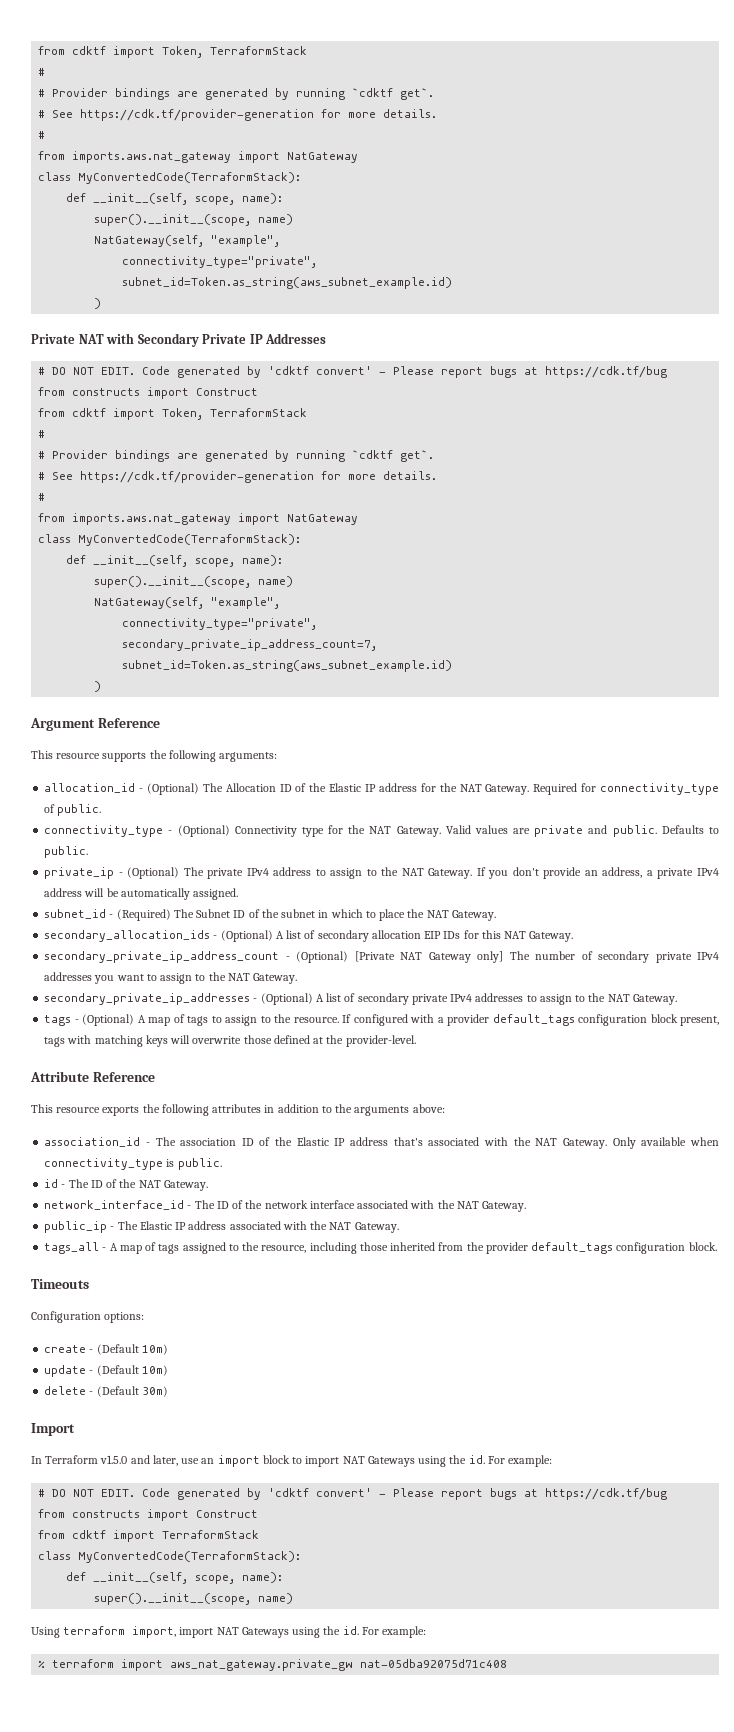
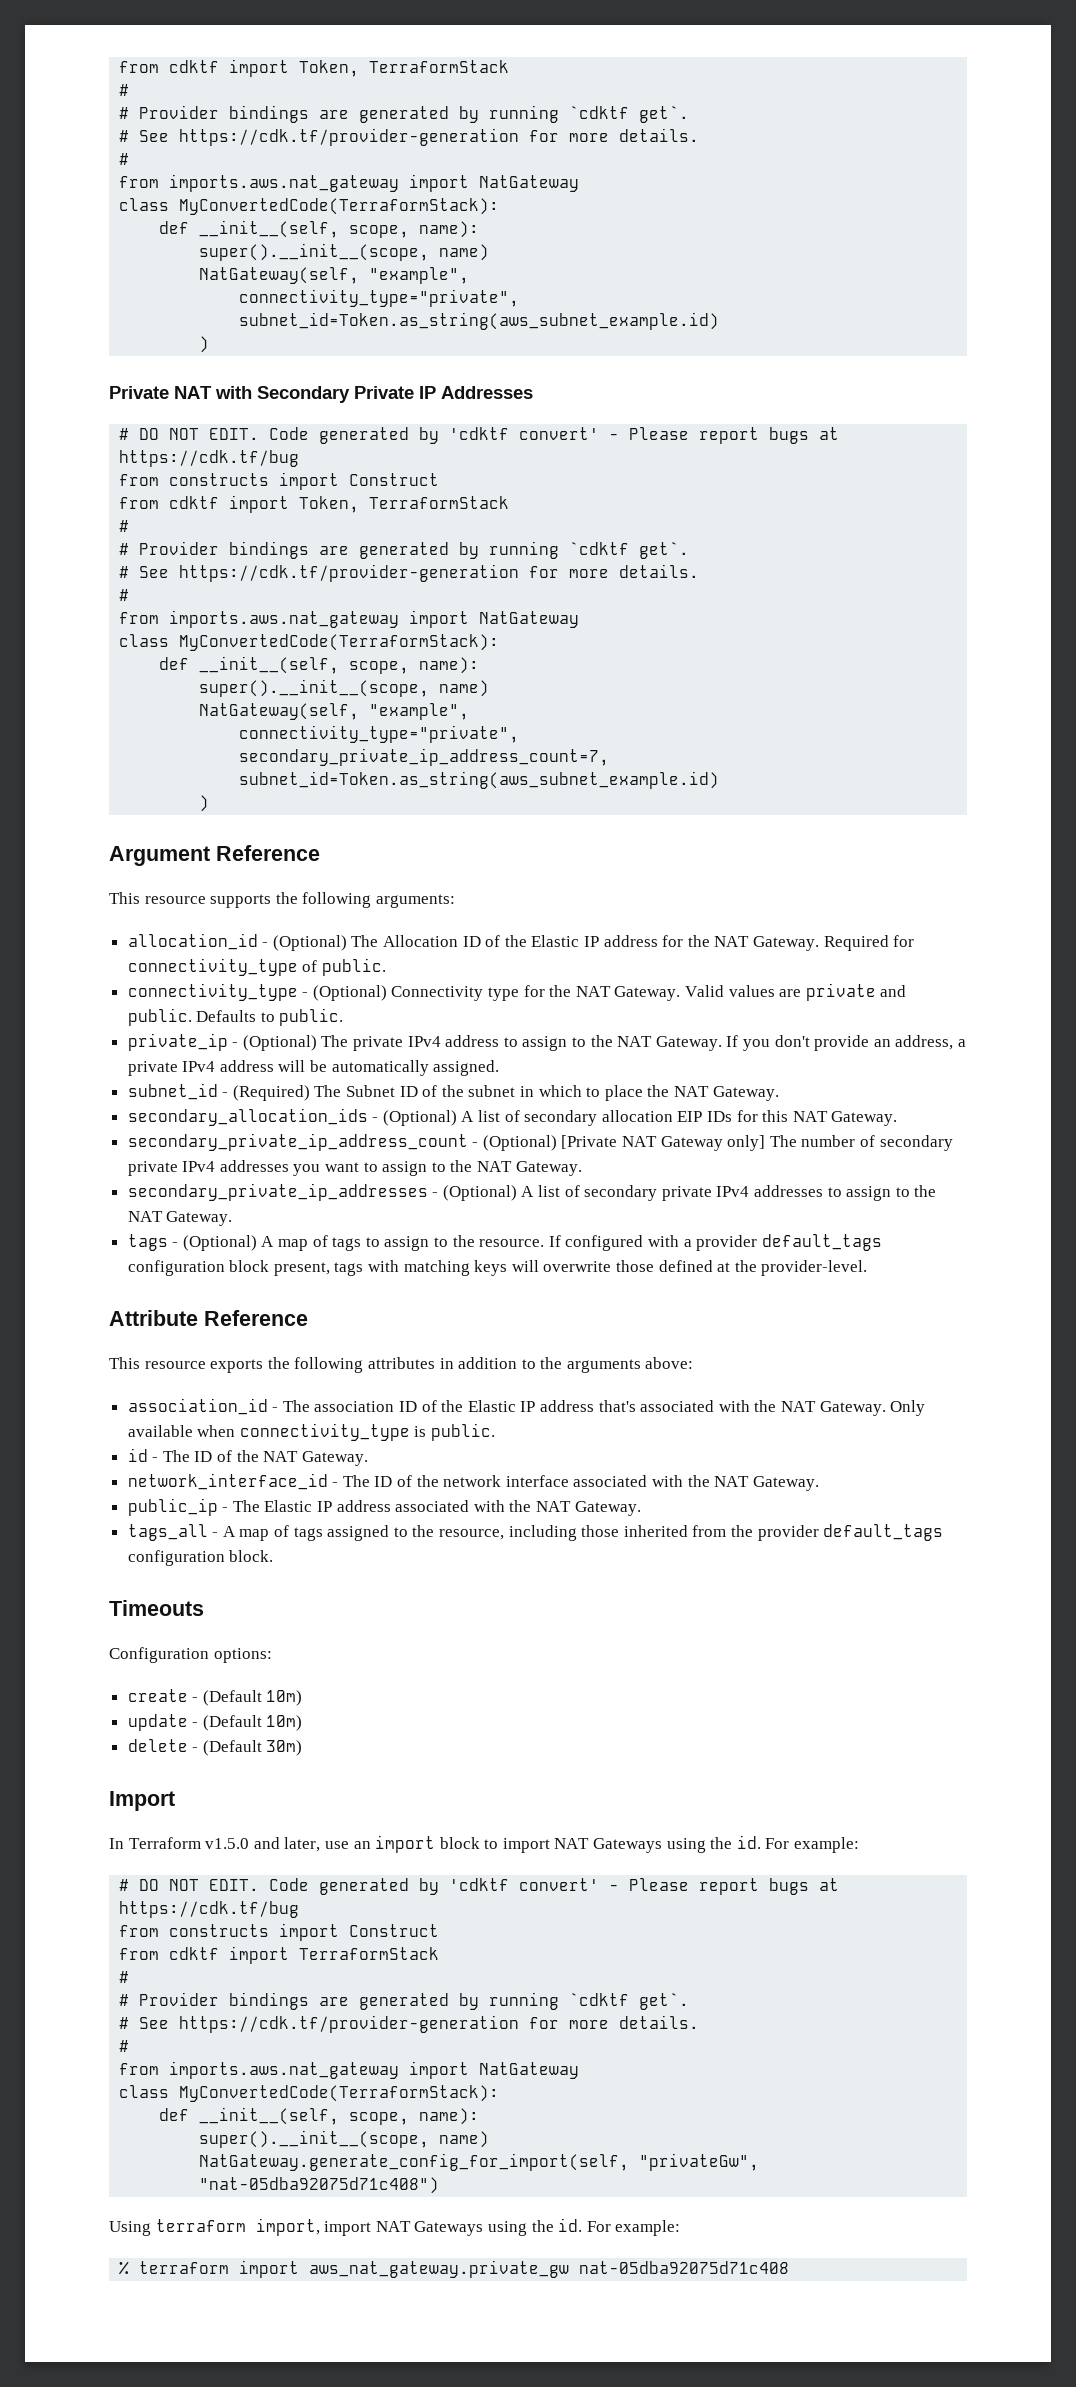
  from cdktf import TerraformStack
+ #
+ # Provider bindings are generated by running `cdktf get`.
+ # See https://cdk.tf/provider-generation for more details.
+ #
+ from imports.aws.nat_gateway import NatGateway
  class MyConvertedCode(TerraformStack):
  def __init__(self, scope, name):
  super().__init__(scope, name)
+ NatGateway.generate_config_for_import(self, "privateGw", "nat-05dba92075d71c408")

